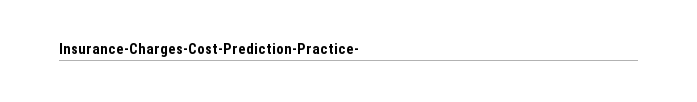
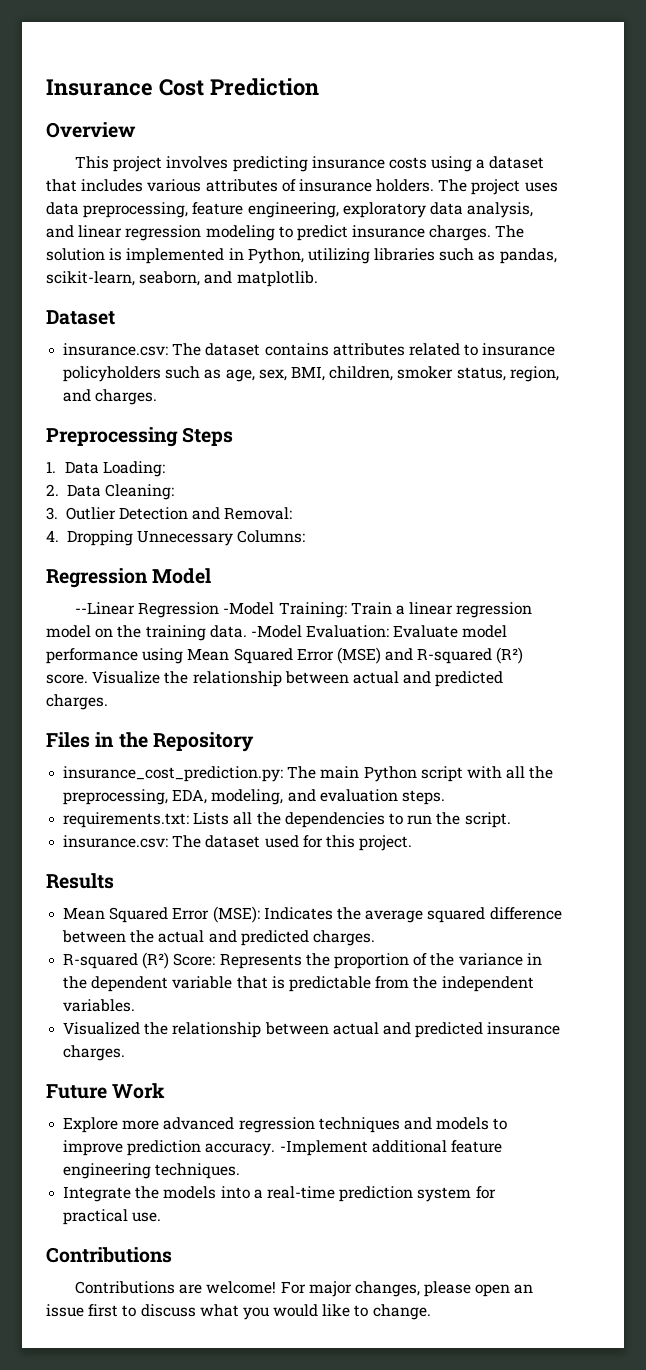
- Insurance-Charges-Cost-Prediction-Practice-
+ Insurance Cost Prediction
+ Overview
+ This project involves predicting insurance costs using a dataset that includes various attributes of insurance holders. The project uses data preprocessing, feature engineering, exploratory data analysis, and linear regression modeling to predict insurance charges. The solution is implemented in Python, utilizing libraries such as pandas, scikit-learn, seaborn, and matplotlib.
+ Dataset
+ insurance.csv: The dataset contains attributes related to insurance policyholders such as age, sex, BMI, children, smoker status, region, and charges.
+ Preprocessing Steps
+ 1. Data Loading:
+ 2. Data Cleaning:
+ 3. Outlier Detection and Removal:
+ 4. Dropping Unnecessary Columns:
+ Regression Model
+ --Linear Regression -Model Training: Train a linear regression model on the training data. -Model Evaluation: Evaluate model performance using Mean Squared Error (MSE) and R-squared (R²) score. Visualize the relationship between actual and predicted charges.
+ Files in the Repository
+ insurance_cost_prediction.py: The main Python script with all the preprocessing, EDA, modeling, and evaluation steps.
+ requirements.txt: Lists all the dependencies to run the script.
+ insurance.csv: The dataset used for this project.
+ Results
+ Mean Squared Error (MSE): Indicates the average squared difference between the actual and predicted charges.
+ R-squared (R²) Score: Represents the proportion of the variance in the dependent variable that is predictable from the independent variables.
+ Visualized the relationship between actual and predicted insurance charges.
+ Future Work
+ Explore more advanced regression techniques and models to improve prediction accuracy. -Implement additional feature engineering techniques.
+ Integrate the models into a real-time prediction system for practical use.
+ Contributions
+ Contributions are welcome! For major changes, please open an issue first to discuss what you would like to change.

